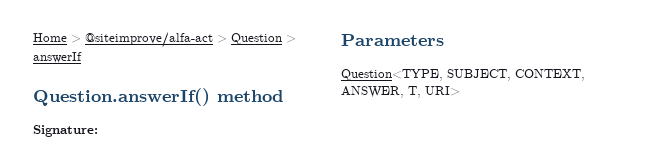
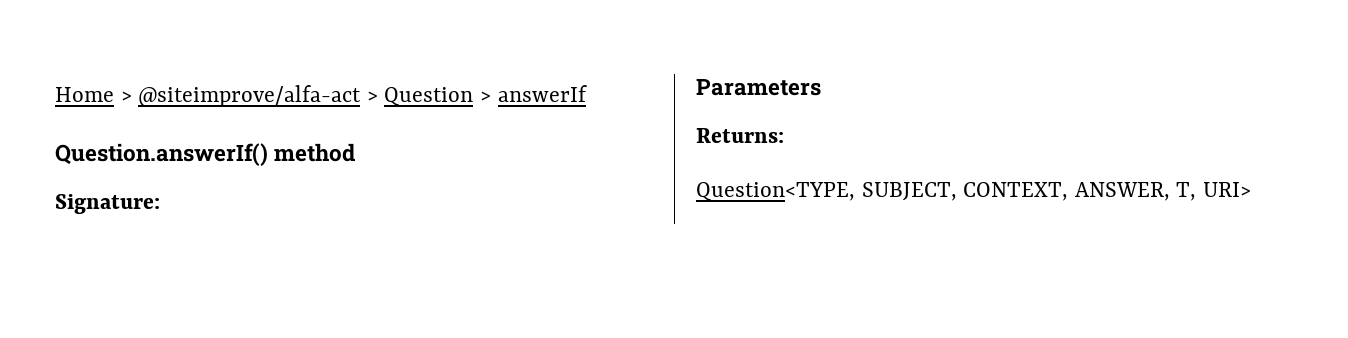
+ Returns:

